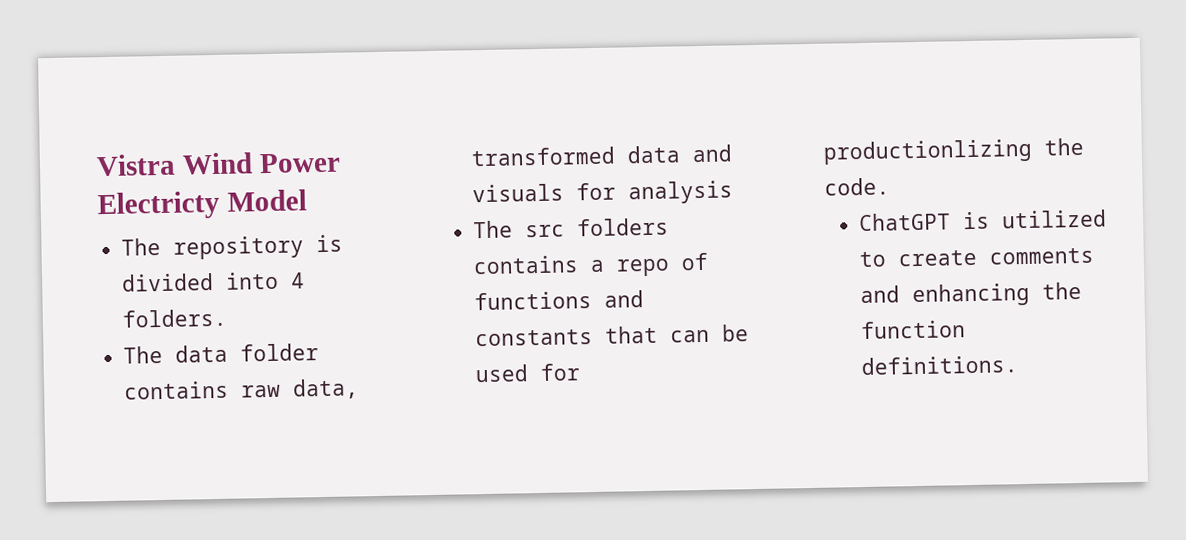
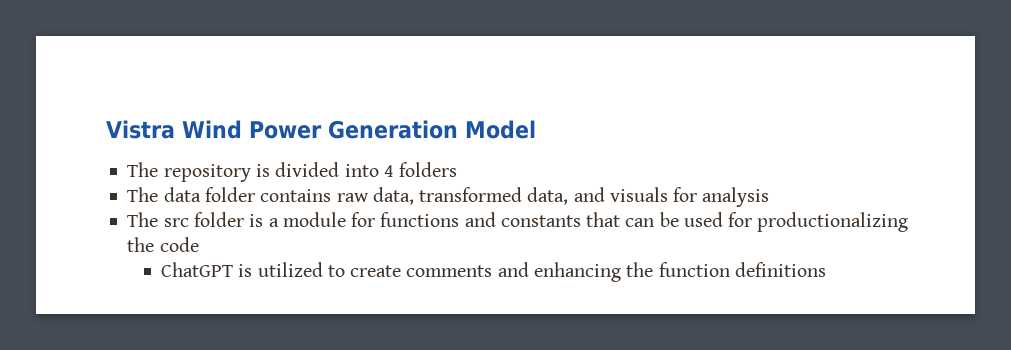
- Vistra Wind Power Electricty Model
+ Vistra Wind Power Generation Model
- The repository is divided into 4 folders.
+ The repository is divided into 4 folders
- The data folder contains raw data, transformed data and visuals for analysis
+ The data folder contains raw data, transformed data, and visuals for analysis
- The src folders contains a repo of functions and constants that can be used for productionlizing the code.
+ The src folder is a module for functions and constants that can be used for productionalizing the code
- ChatGPT is utilized to create comments and enhancing the function definitions.
+ ChatGPT is utilized to create comments and enhancing the function definitions

